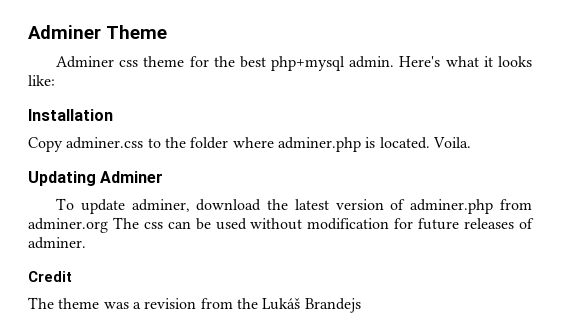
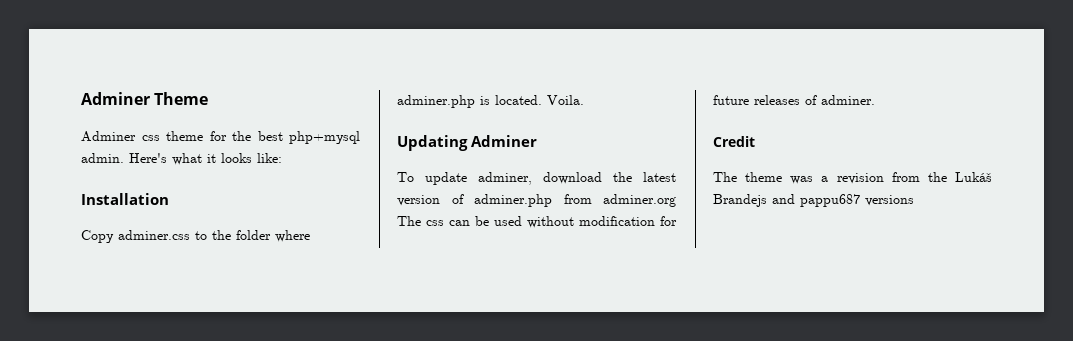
- The theme was a revision from the Lukáš Brandejs
+ The theme was a revision from the Lukáš Brandejs and pappu687 versions

